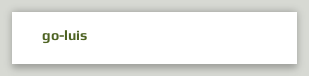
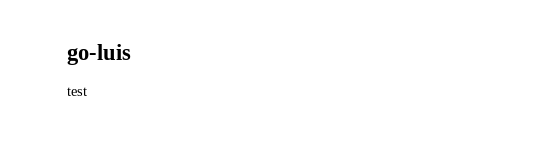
+ test

